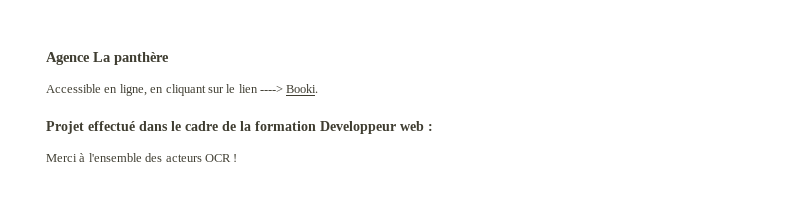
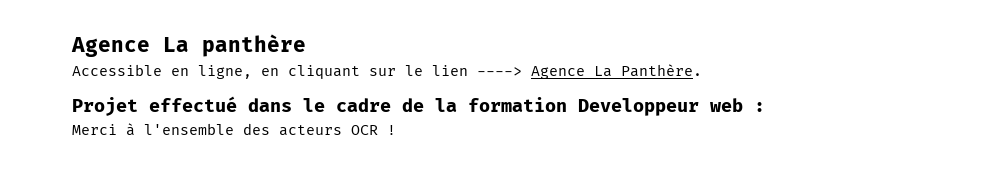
- Accessible en ligne, en cliquant sur le lien ----> Booki.
+ Accessible en ligne, en cliquant sur le lien ----> Agence La Panthère.

